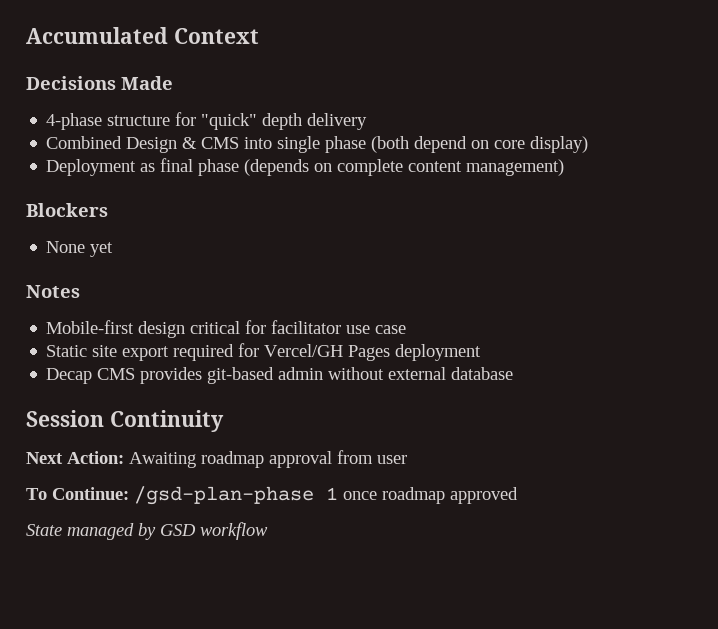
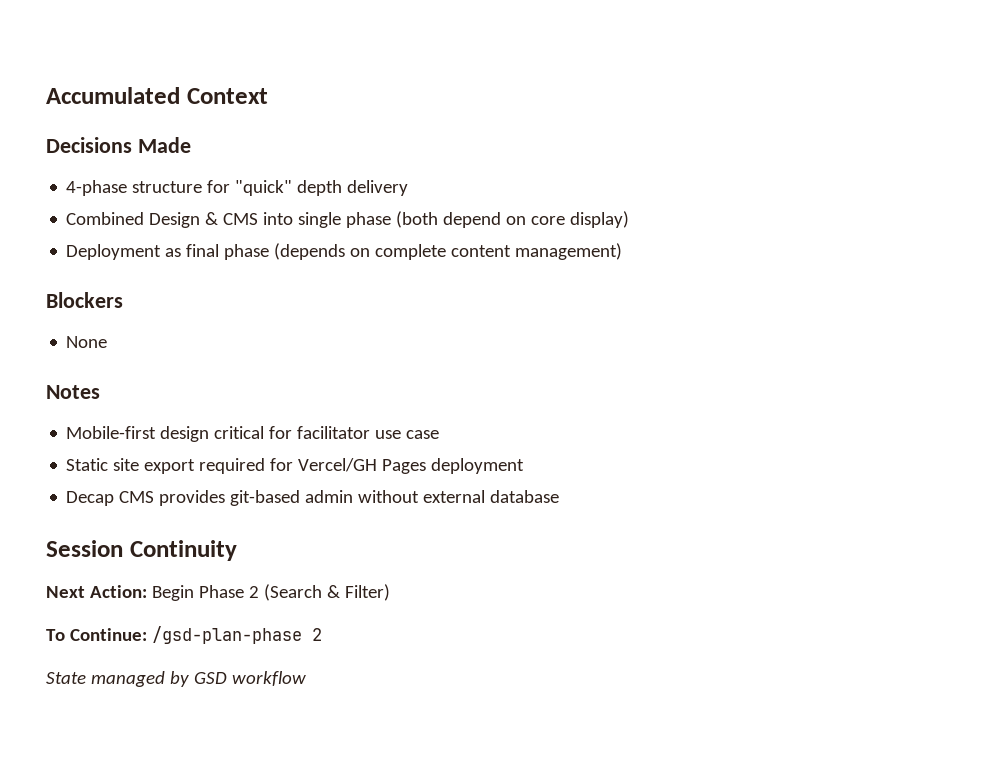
- None yet
+ None
- Next Action: Awaiting roadmap approval from user
+ Next Action: Begin Phase 2 (Search & Filter)
- To Continue: /gsd-plan-phase 1 once roadmap approved
+ To Continue: /gsd-plan-phase 2

